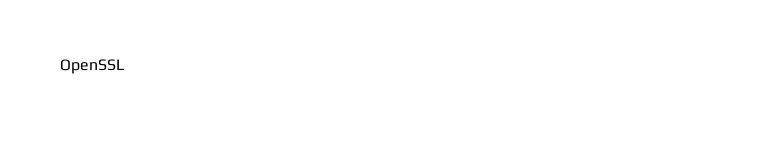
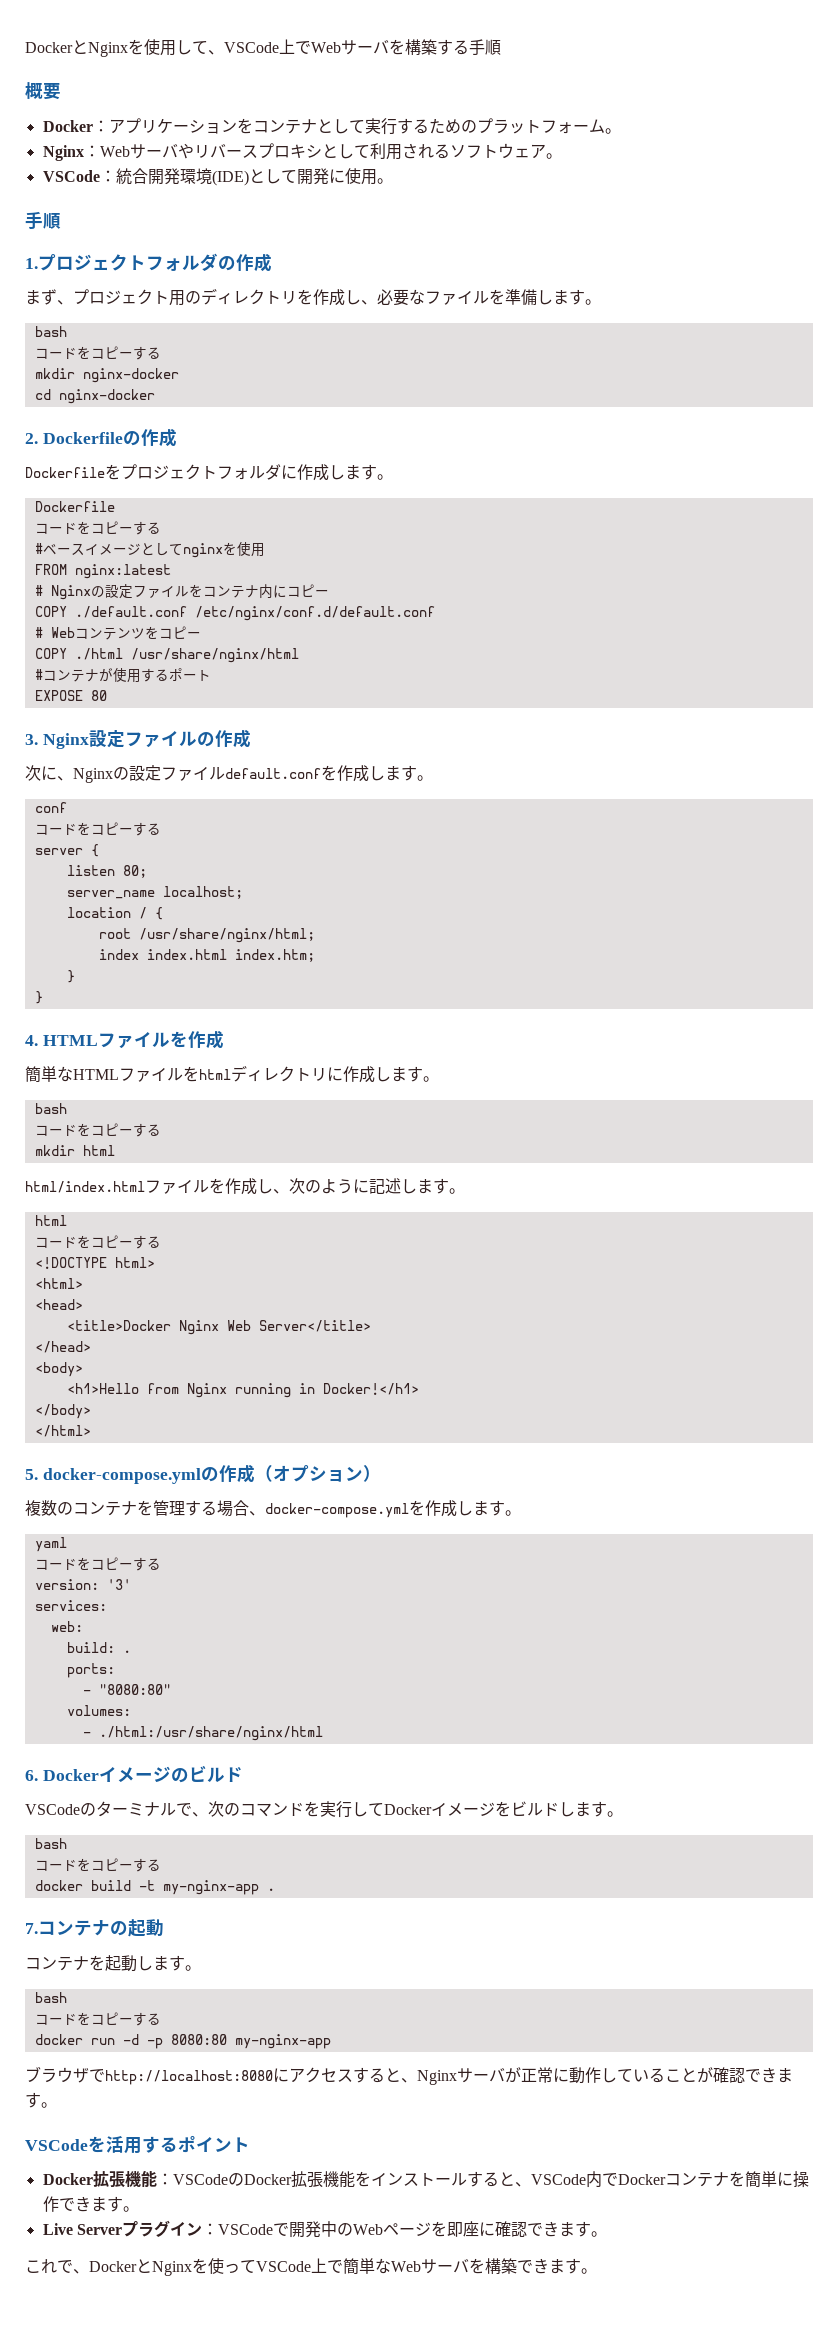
- OpenSSL
+ DockerとNginxを使用して、VSCode上でWebサーバを構築する手順
+ 概要
+ Docker：アプリケーションをコンテナとして実行するためのプラットフォーム。
+ Nginx：Webサーバやリバースプロキシとして利用されるソフトウェア。
+ VSCode：統合開発環境(IDE)として開発に使用。
+ 手順
+ 1.プロジェクトフォルダの作成
+ まず、プロジェクト用のディレクトリを作成し、必要なファイルを準備します。
+ bash
+ コードをコピーする
+ mkdir nginx-docker
+ cd nginx-docker
+ 2. Dockerfileの作成
+ Dockerfileをプロジェクトフォルダに作成します。
+ Dockerfile
+ コードをコピーする
+ #ベースイメージとしてnginxを使用
+ FROM nginx:latest
+ # Nginxの設定ファイルをコンテナ内にコピー
+ COPY ./default.conf /etc/nginx/conf.d/default.conf
+ # Webコンテンツをコピー
+ COPY ./html /usr/share/nginx/html
+ #コンテナが使用するポート
+ EXPOSE 80
+ 3. Nginx設定ファイルの作成
+ 次に、Nginxの設定ファイルdefault.confを作成します。
+ conf
+ コードをコピーする
+ server {
+ listen 80;
+ server_name localhost;
+ location / {
+ root /usr/share/nginx/html;
+ index index.html index.htm;
+ }
+ }
+ 4. HTMLファイルを作成
+ 簡単なHTMLファイルをhtmlディレクトリに作成します。
+ bash
+ コードをコピーする
+ mkdir html
+ html/index.htmlファイルを作成し、次のように記述します。
+ html
+ コードをコピーする
+ <!DOCTYPE html>
+ <html>
+ <head>
+ <title>Docker Nginx Web Server</title>
+ </head>
+ <body>
+ <h1>Hello from Nginx running in Docker!</h1>
+ </body>
+ </html>
+ 5. docker-compose.ymlの作成（オプション）
+ 複数のコンテナを管理する場合、docker-compose.ymlを作成します。
+ yaml
+ コードをコピーする
+ version: '3'
+ services:
+ web:
+ build: .
+ ports:
+ - "8080:80"
+ volumes:
+ - ./html:/usr/share/nginx/html
+ 6. Dockerイメージのビルド
+ VSCodeのターミナルで、次のコマンドを実行してDockerイメージをビルドします。
+ bash
+ コードをコピーする
+ docker build -t my-nginx-app .
+ 7.コンテナの起動
+ コンテナを起動します。
+ bash
+ コードをコピーする
+ docker run -d -p 8080:80 my-nginx-app
+ ブラウザでhttp://localhost:8080にアクセスすると、Nginxサーバが正常に動作していることが確認できます。
+ VSCodeを活用するポイント
+ Docker拡張機能：VSCodeのDocker拡張機能をインストールすると、VSCode内でDockerコンテナを簡単に操作できます。
+ Live Serverプラグイン：VSCodeで開発中のWebページを即座に確認できます。
+ これで、DockerとNginxを使ってVSCode上で簡単なWebサーバを構築できます。

